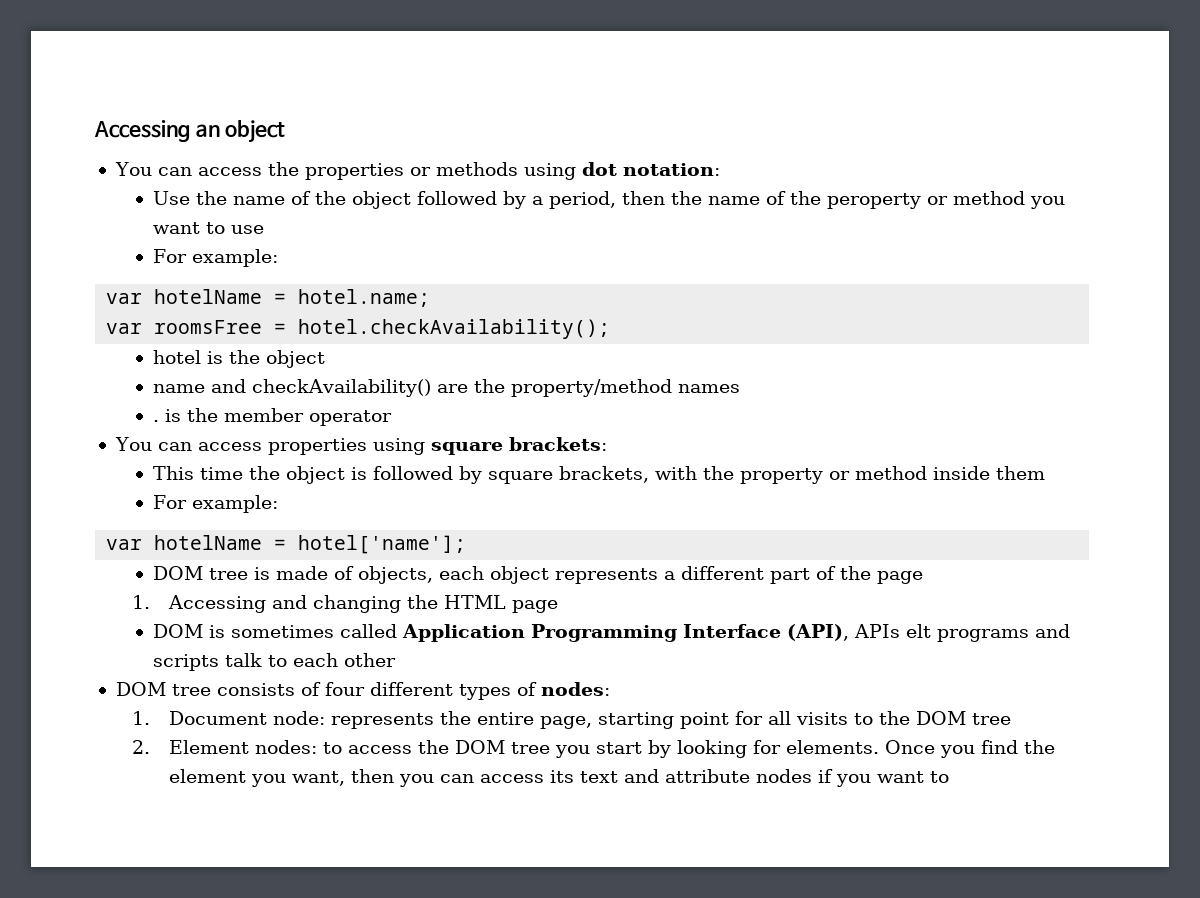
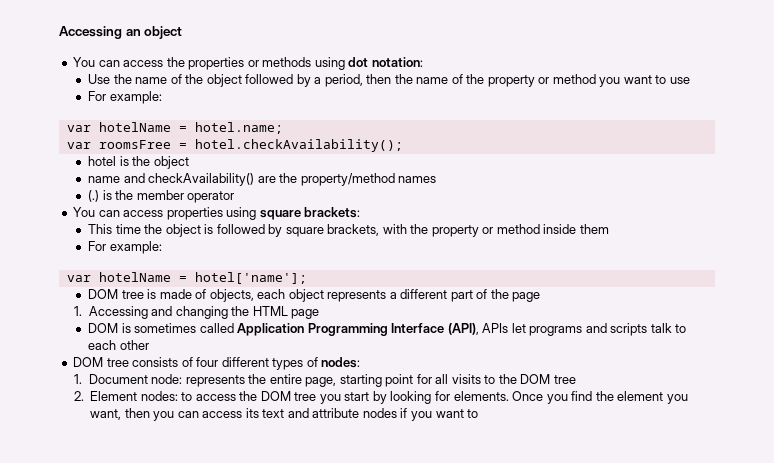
- Use the name of the object followed by a period, then the name of the peroperty or method you want to use
+ Use the name of the object followed by a period, then the name of the property or method you want to use
- . is the member operator
+ (.) is the member operator
- DOM is sometimes called Application Programming Interface (API), APIs elt programs and scripts talk to each other
+ DOM is sometimes called Application Programming Interface (API), APIs let programs and scripts talk to each other

